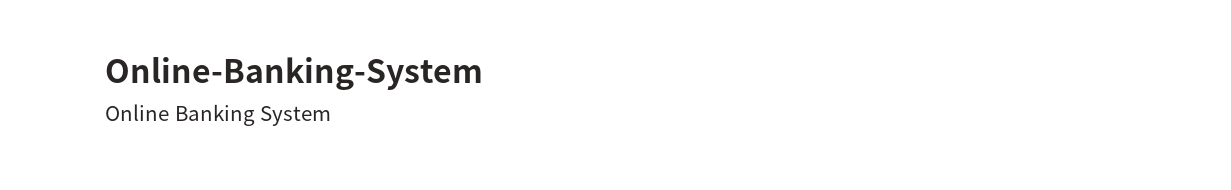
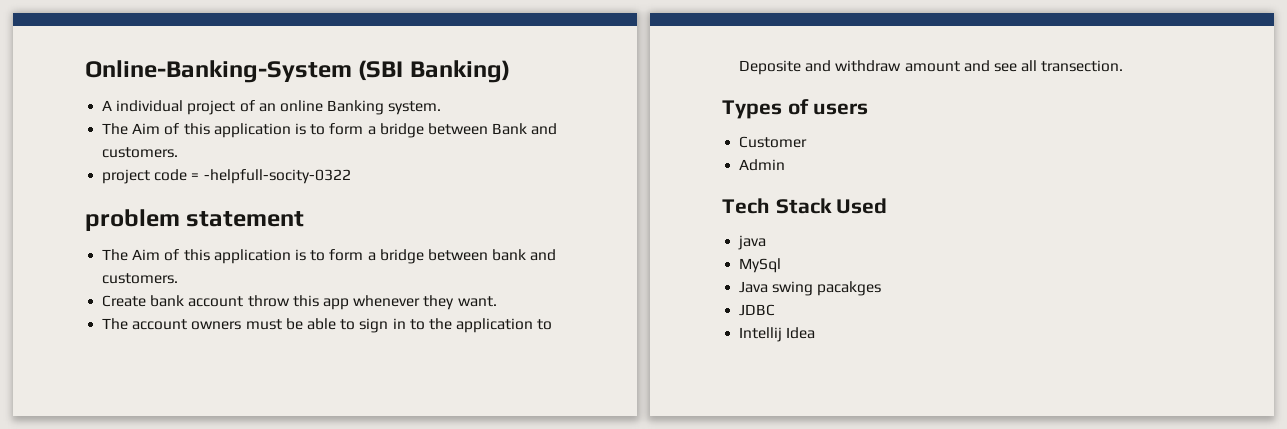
- Online-Banking-System
- Online Banking System
+ Online-Banking-System (SBI Banking)
+ A individual project of an online Banking system.
+ The Aim of this application is to form a bridge between Bank and customers.
+ project code = -helpfull-socity-0322
+ problem statement
+ The Aim of this application is to form a bridge between bank and customers.
+ Create bank account throw this app whenever they want.
+ The account owners must be able to sign in to the application to Deposite and withdraw amount and see all transection.
+ Types of users
+ Customer
+ Admin
+ Tech Stack Used
+ java
+ MySql
+ Java swing pacakges
+ JDBC
+ Intellij Idea

